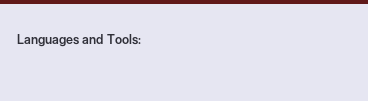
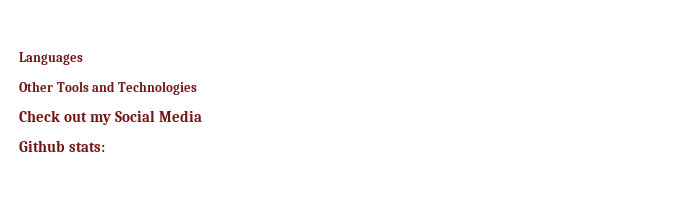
- Languages and Tools:
+ Languages
+ Other Tools and Technologies
+ Check out my Social Media
+ Github stats:

